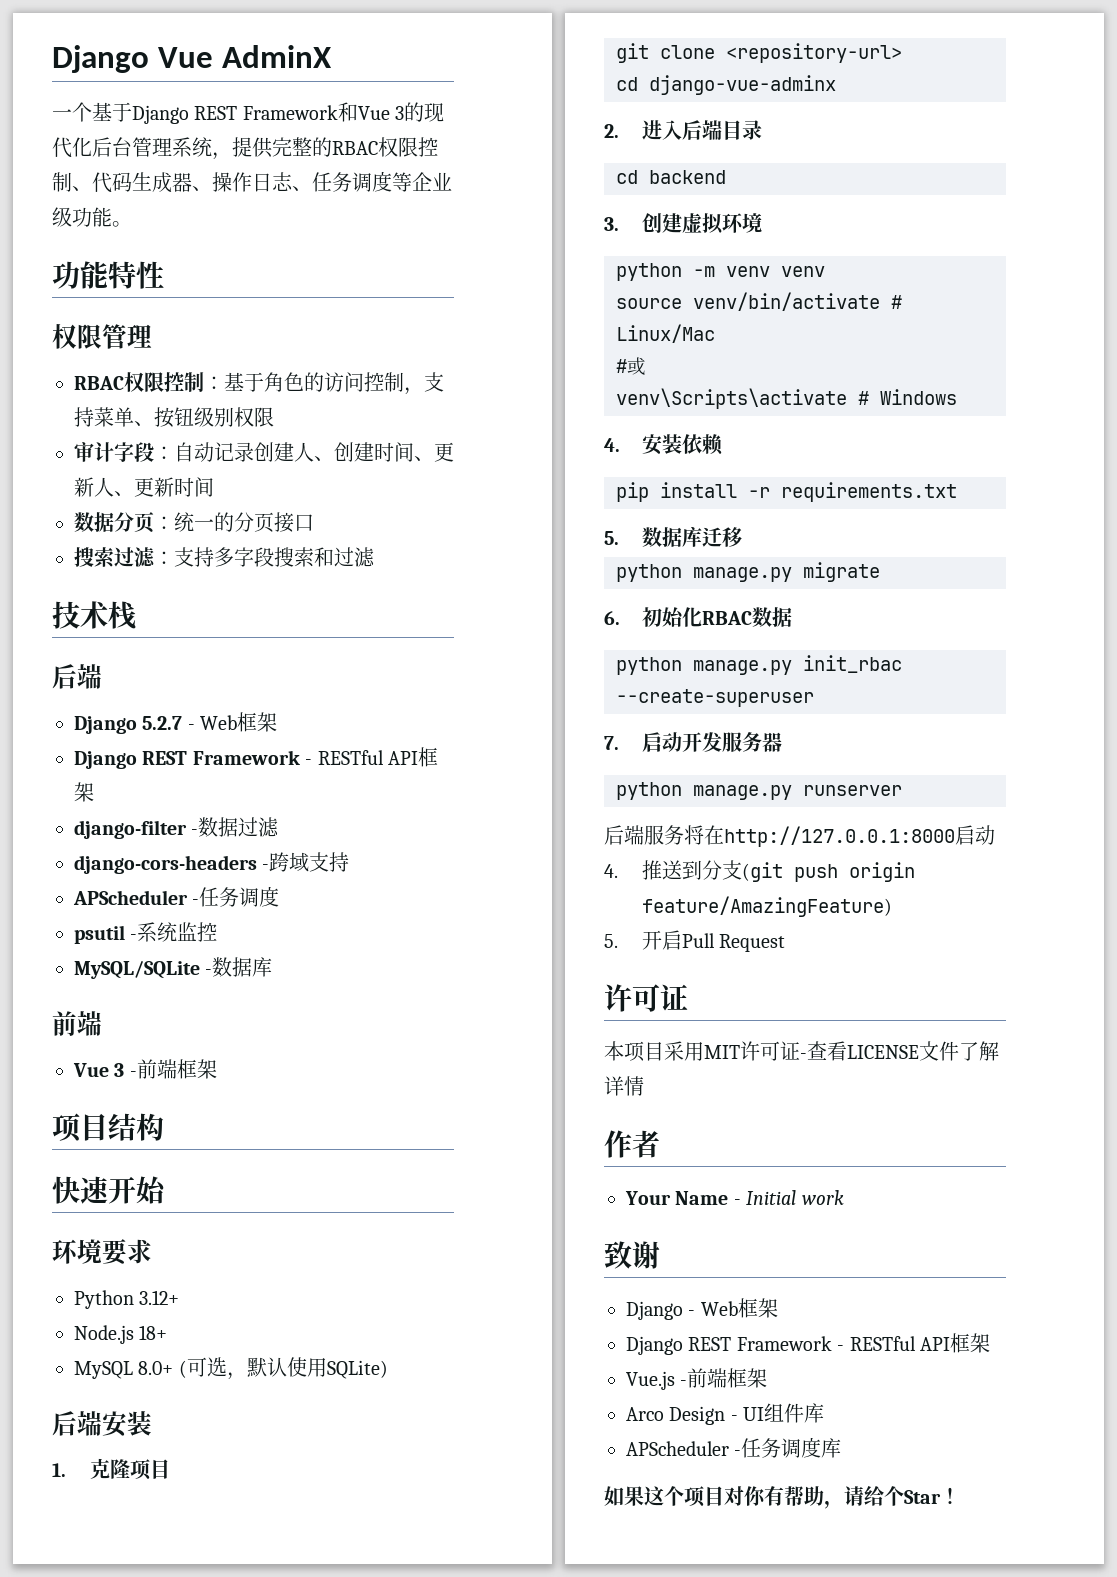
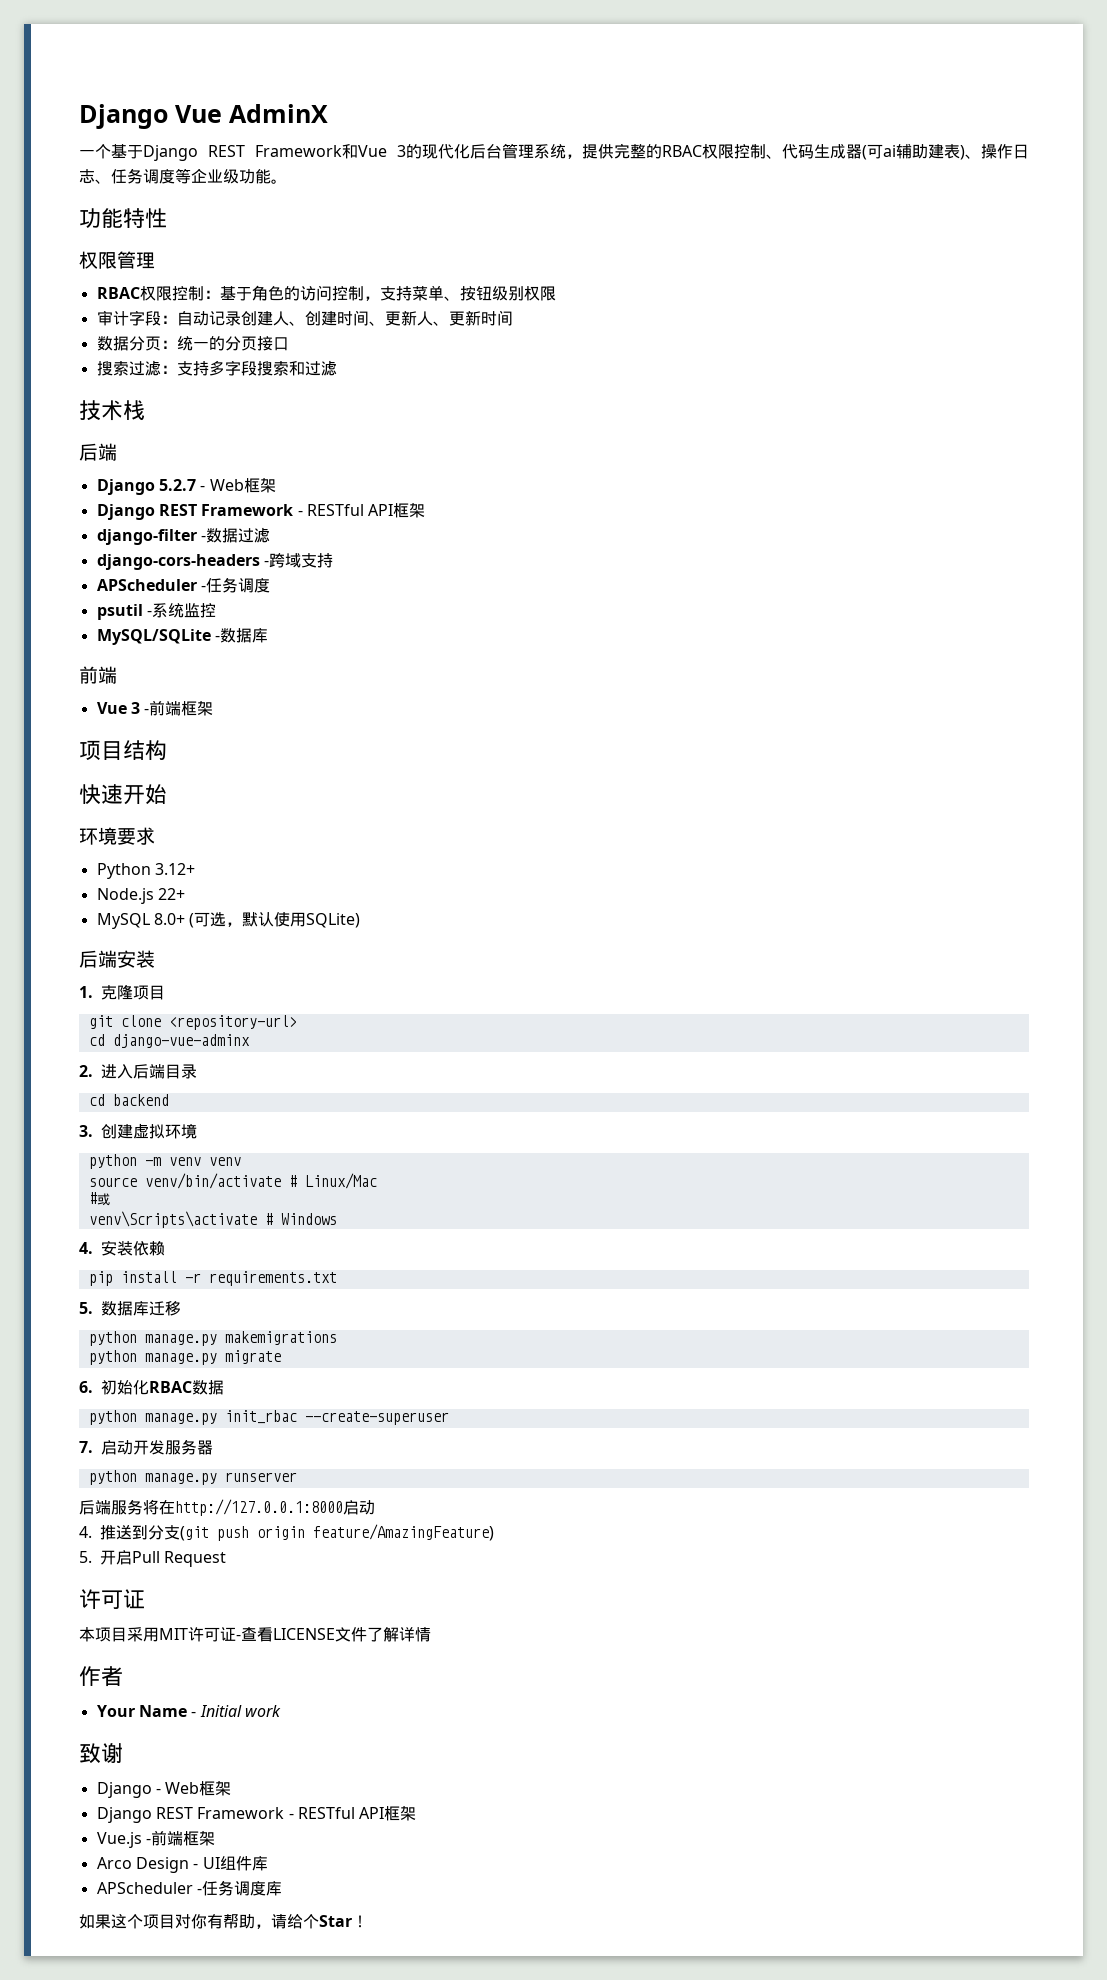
- 一个基于Django REST Framework和Vue 3的现代化后台管理系统，提供完整的RBAC权限控制、代码生成器、操作日志、任务调度等企业级功能。
+ 一个基于Django REST Framework和Vue 3的现代化后台管理系统，提供完整的RBAC权限控制、代码生成器(可ai辅助建表)、操作日志、任务调度等企业级功能。
- Node.js 18+
+ Node.js 22+
+ python manage.py makemigrations

